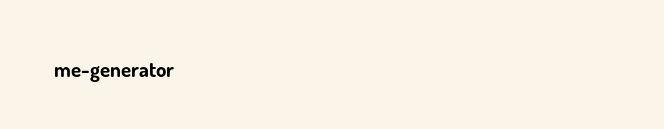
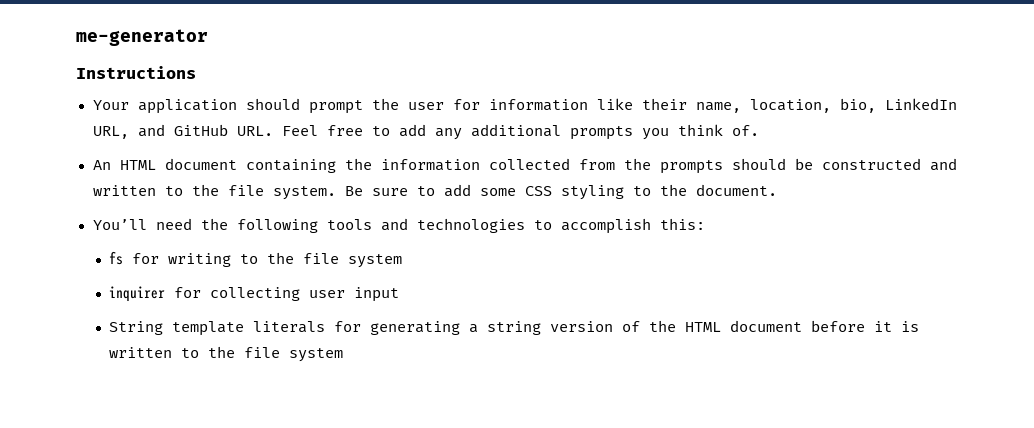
+ Instructions
+ Your application should prompt the user for information like their name, location, bio, LinkedIn URL, and GitHub URL. Feel free to add any additional prompts you think of.
+ An HTML document containing the information collected from the prompts should be constructed and written to the file system. Be sure to add some CSS styling to the document.
+ You’ll need the following tools and technologies to accomplish this:
+ fs for writing to the file system
+ inquirer for collecting user input
+ String template literals for generating a string version of the HTML document before it is written to the file system

